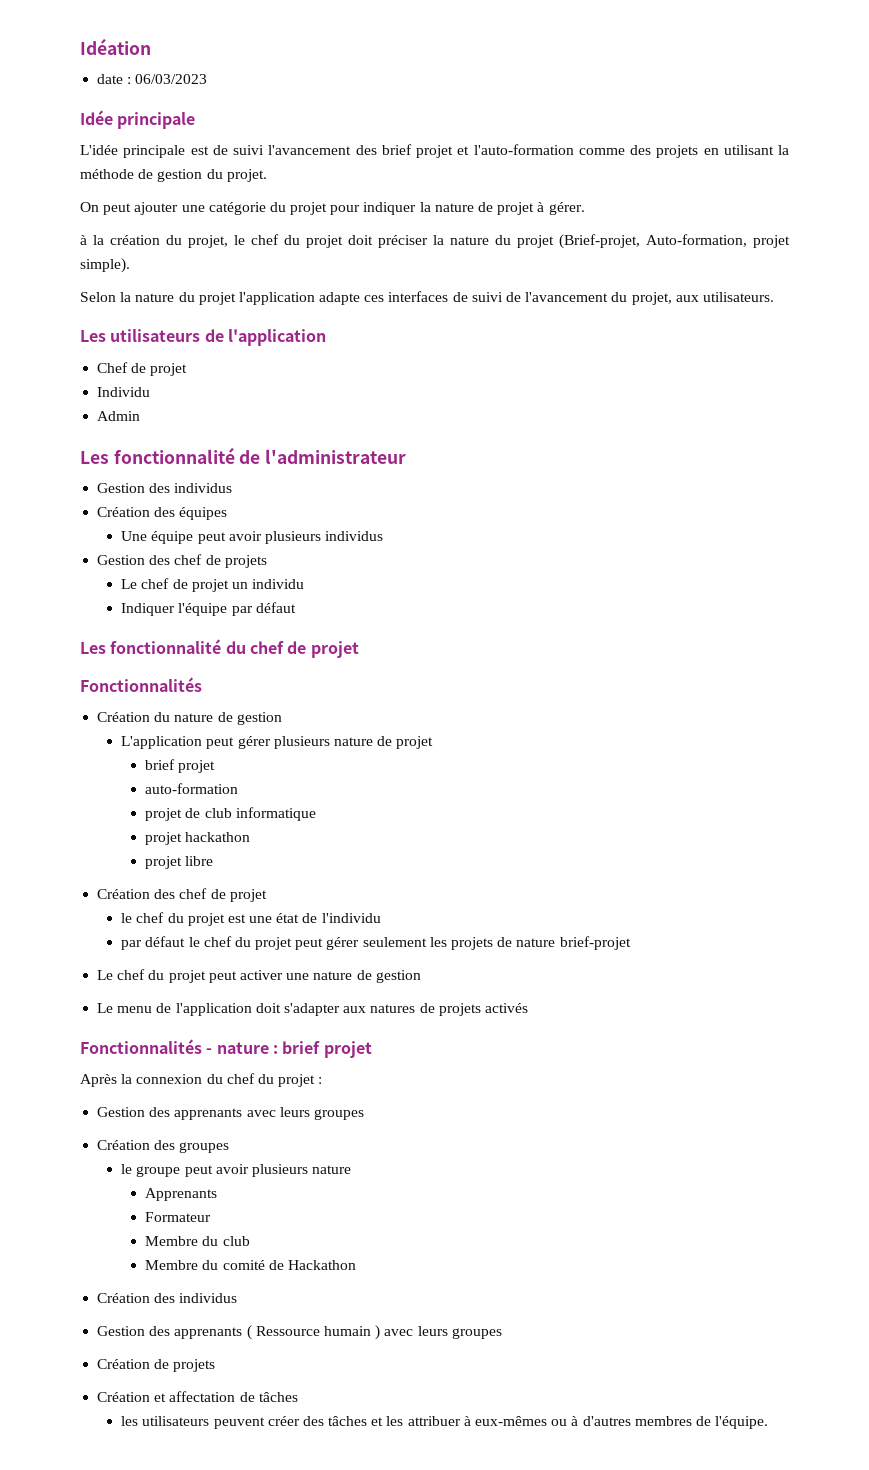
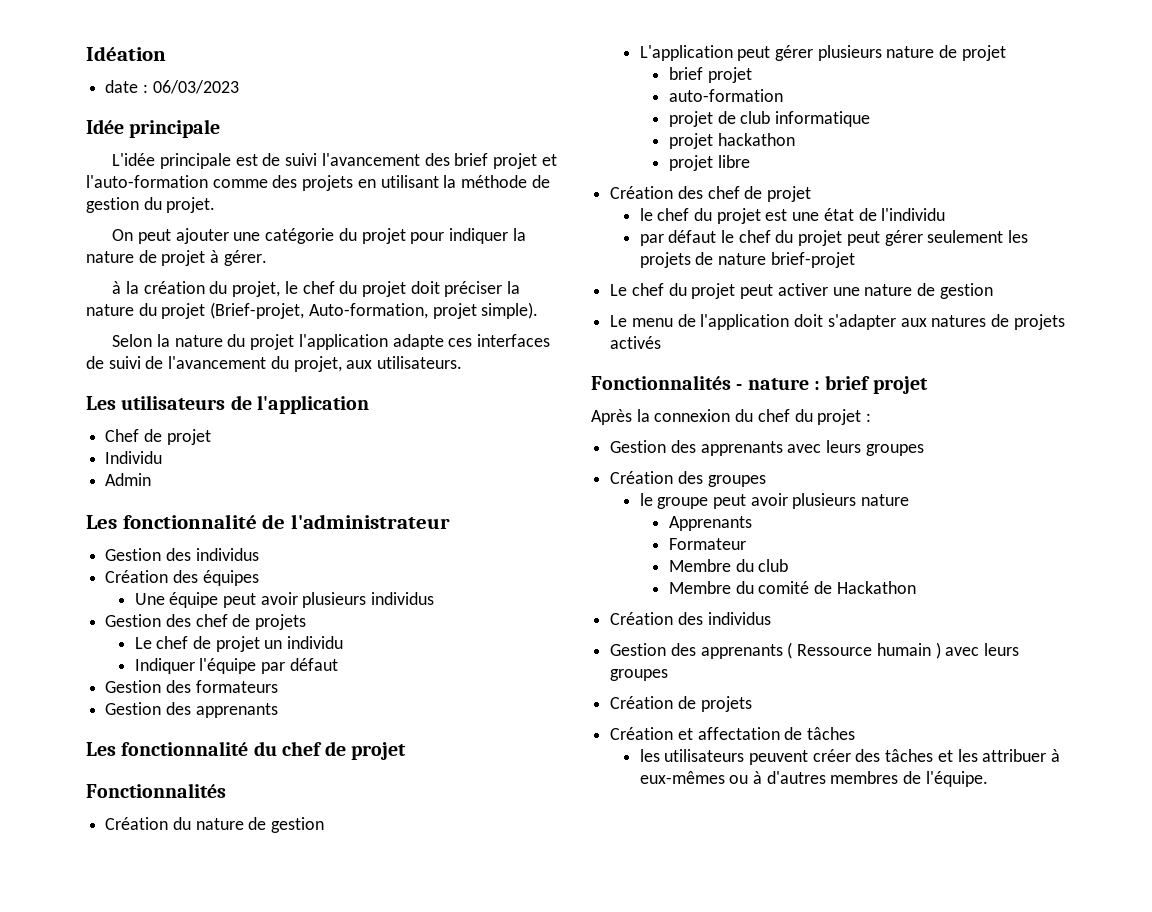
+ Gestion des formateurs
+ Gestion des apprenants

